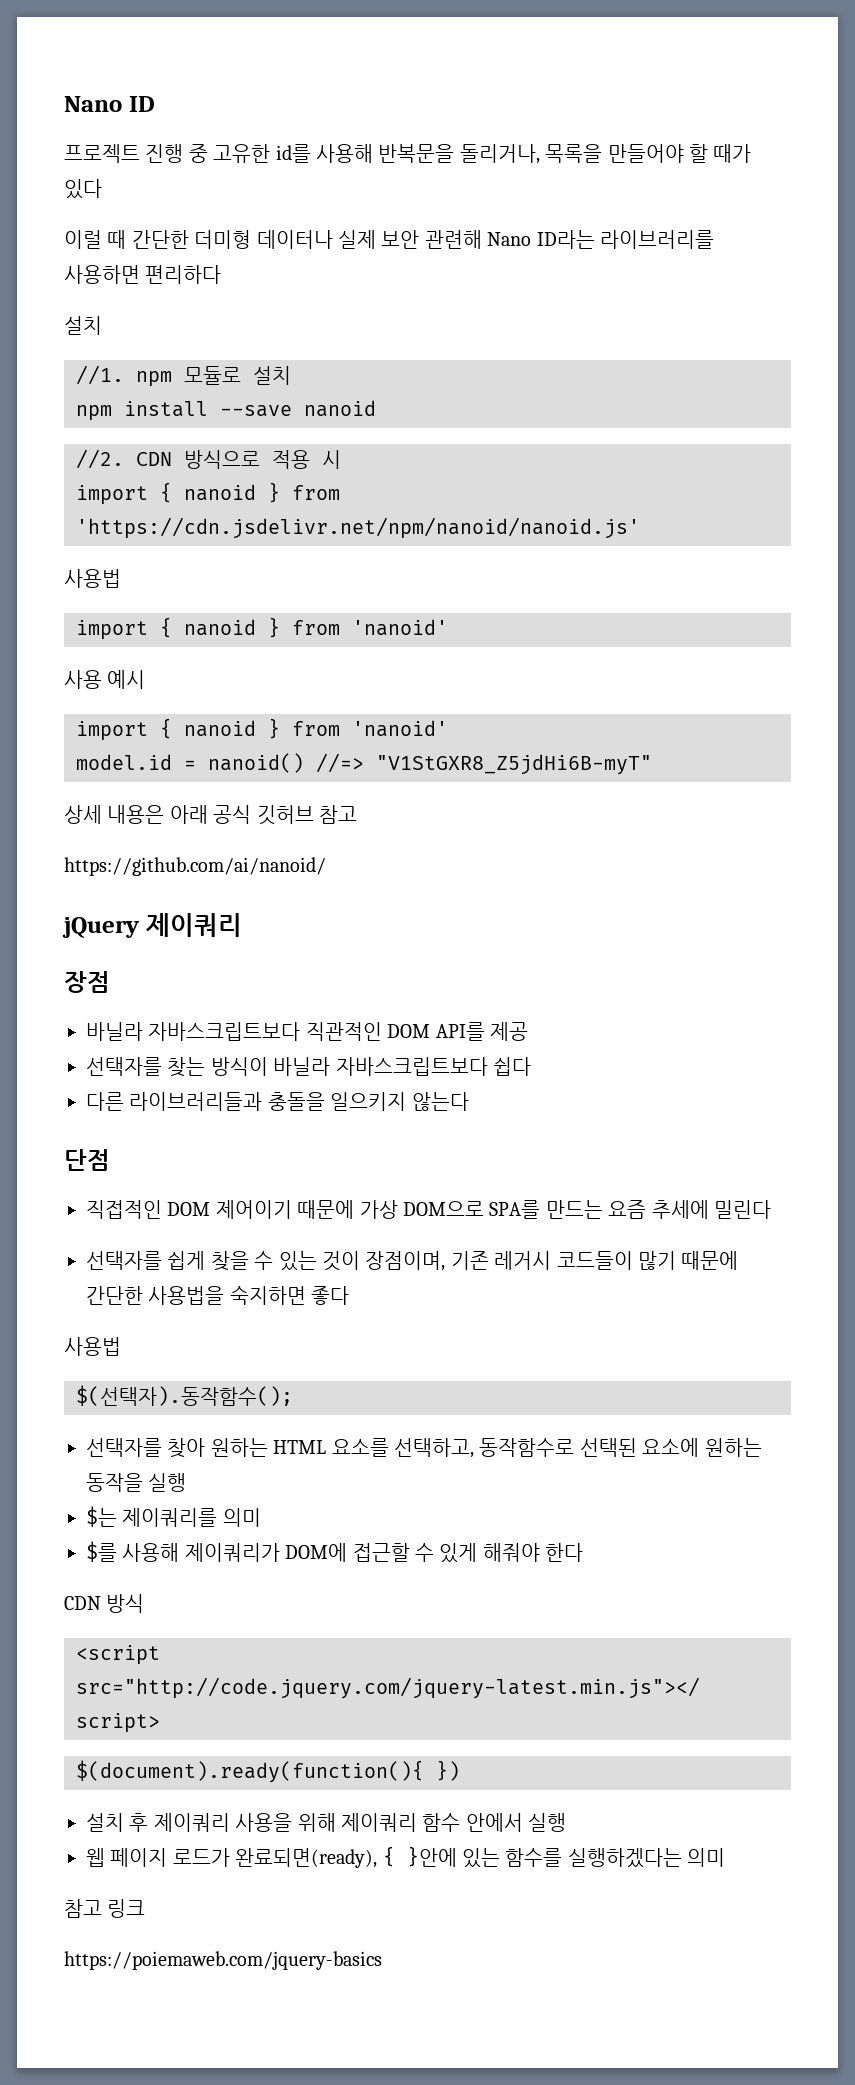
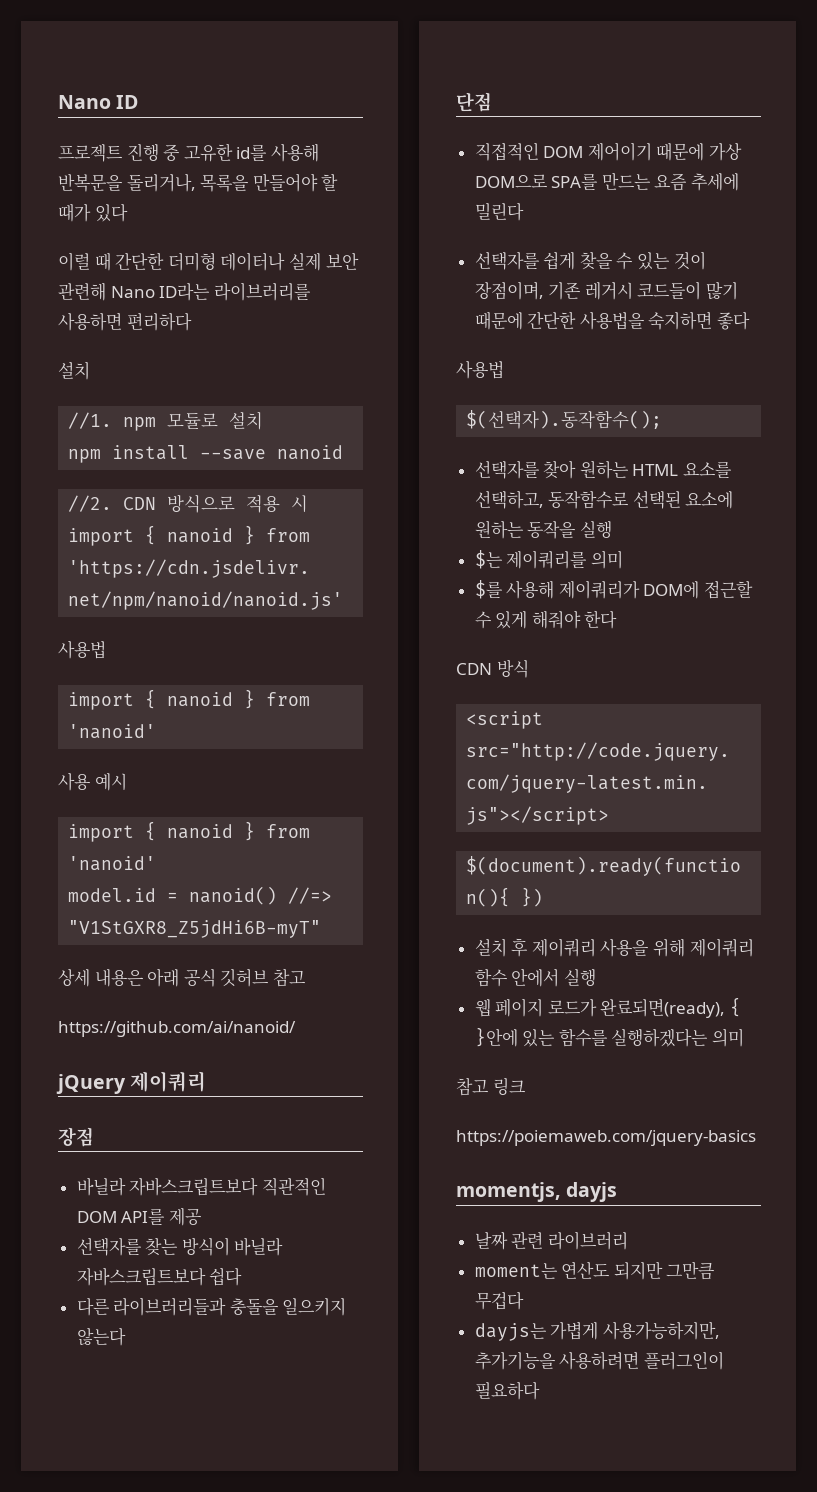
+ momentjs, dayjs
+ 날짜 관련 라이브러리
+ moment는 연산도 되지만 그만큼 무겁다
+ dayjs는 가볍게 사용가능하지만, 추가기능을 사용하려면 플러그인이 필요하다

